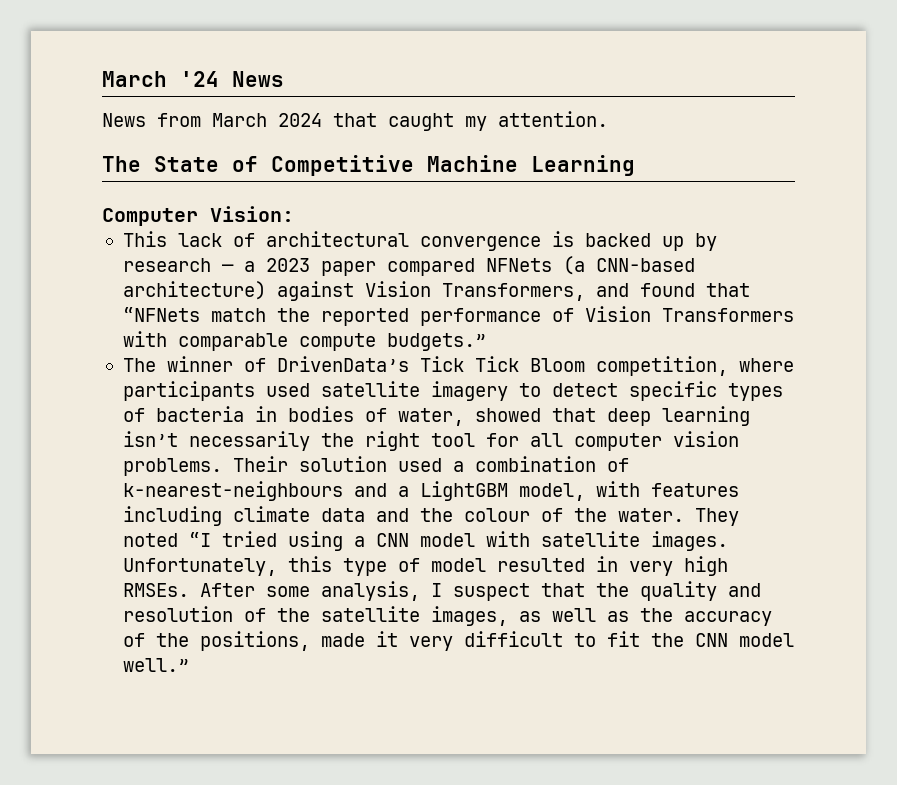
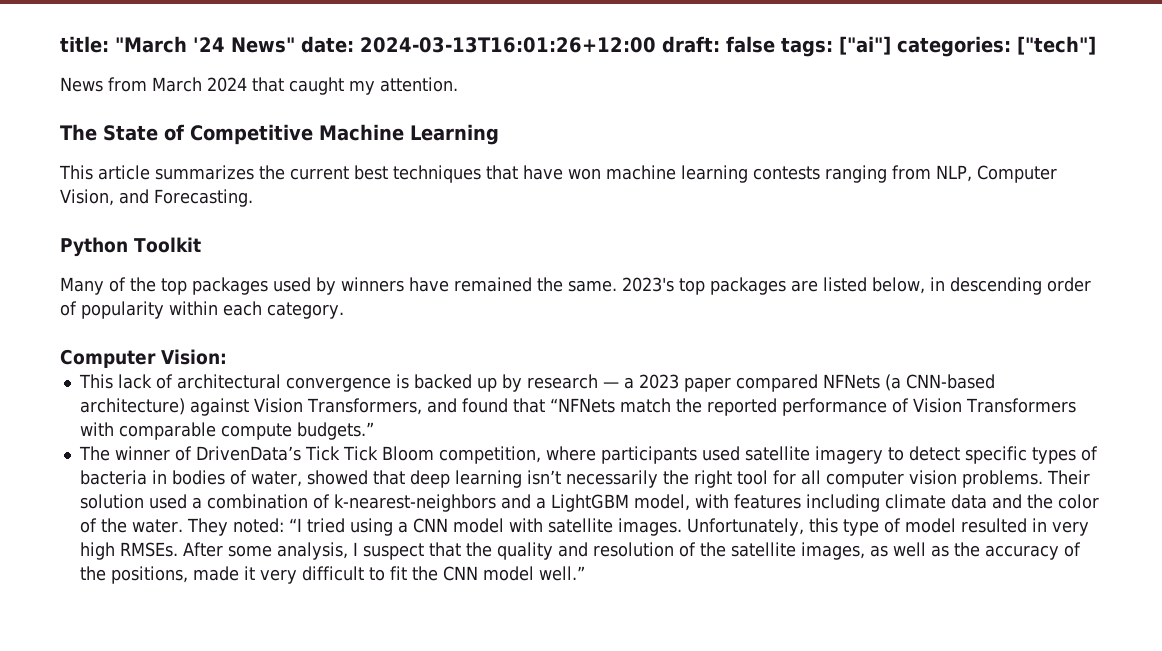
- March '24 News
+ title: "March '24 News" date: 2024-03-13T16:01:26+12:00 draft: false tags: ["ai"] categories: ["tech"]
+ This article summarizes the current best techniques that have won machine learning contests ranging from NLP, Computer Vision, and Forecasting.
+ Python Toolkit
+ Many of the top packages used by winners have remained the same. 2023's top packages are listed below, in descending order of popularity within each category.
- Their solution used a combination of k-nearest-neighbours and a LightGBM model, with features including climate data and the colour of the water.
+ Their solution used a combination of k-nearest-neighbors and a LightGBM model, with features including climate data and the color of the water.
- They noted “I tried using a CNN model with satellite images.
+ They noted: “I tried using a CNN model with satellite images.

